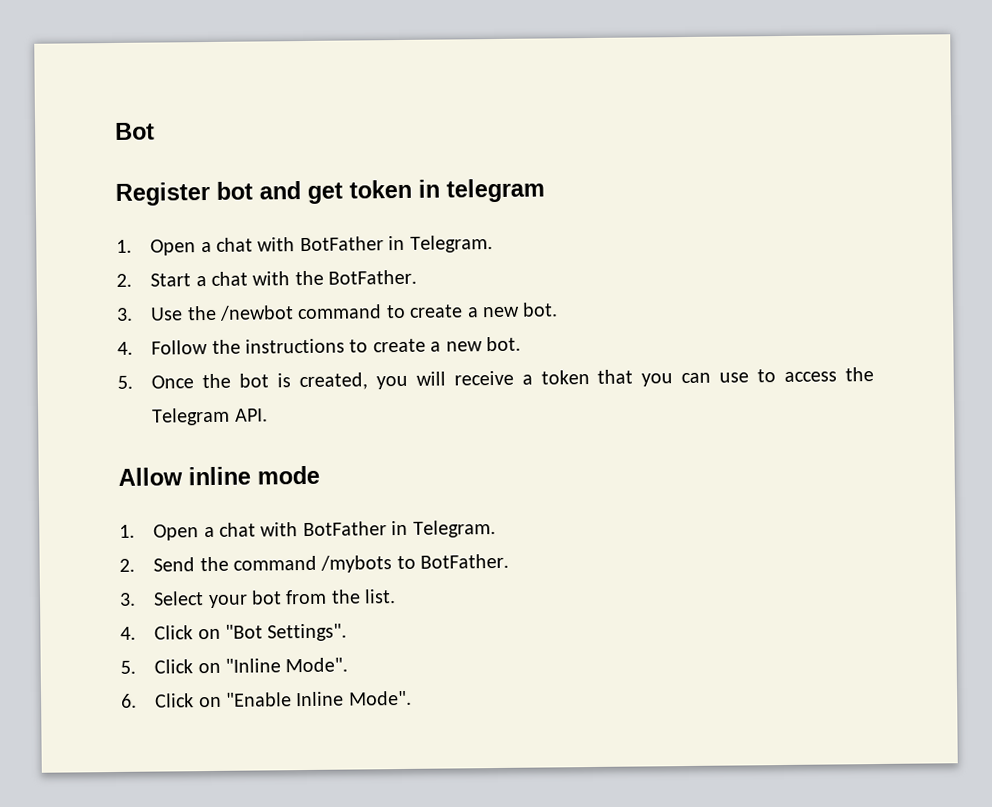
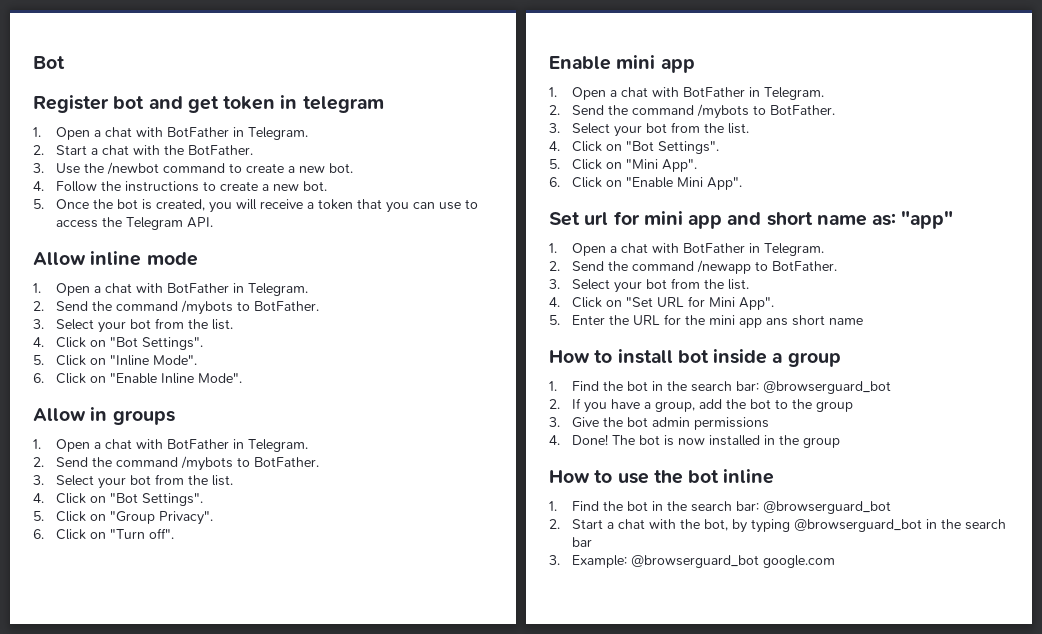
+ Allow in groups
+ 1. Open a chat with BotFather in Telegram.
+ 2. Send the command /mybots to BotFather.
+ 3. Select your bot from the list.
+ 4. Click on "Bot Settings".
+ 5. Click on "Group Privacy".
+ 6. Click on "Turn off".
+ Enable mini app
+ 1. Open a chat with BotFather in Telegram.
+ 2. Send the command /mybots to BotFather.
+ 3. Select your bot from the list.
+ 4. Click on "Bot Settings".
+ 5. Click on "Mini App".
+ 6. Click on "Enable Mini App".
+ Set url for mini app and short name as: "app"
+ 1. Open a chat with BotFather in Telegram.
+ 2. Send the command /newapp to BotFather.
+ 3. Select your bot from the list.
+ 4. Click on "Set URL for Mini App".
+ 5. Enter the URL for the mini app ans short name
+ How to install bot inside a group
+ 1. Find the bot in the search bar: @browserguard_bot
+ 2. If you have a group, add the bot to the group
+ 3. Give the bot admin permissions
+ 4. Done! The bot is now installed in the group
+ How to use the bot inline
+ 1. Find the bot in the search bar: @browserguard_bot
+ 2. Start a chat with the bot, by typing @browserguard_bot in the search bar
+ 3. Example: @browserguard_bot google.com

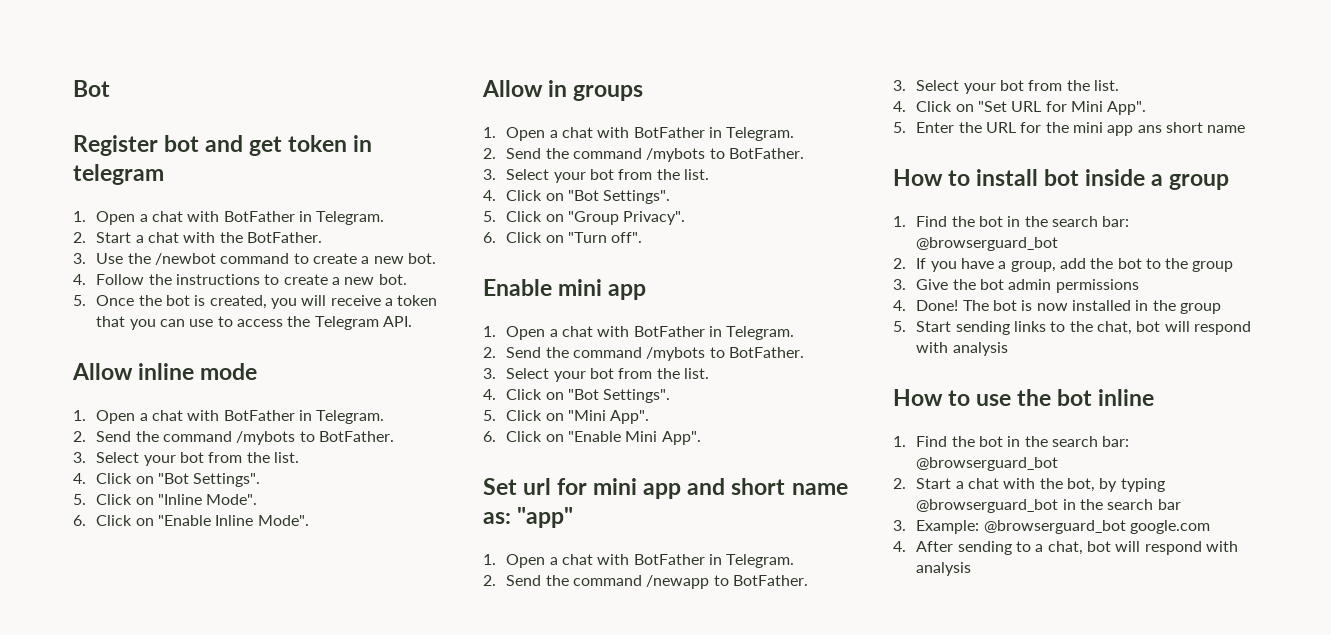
+ 5. Start sending links to the chat, bot will respond with analysis
+ 4. After sending to a chat, bot will respond with analysis

